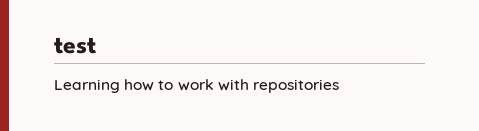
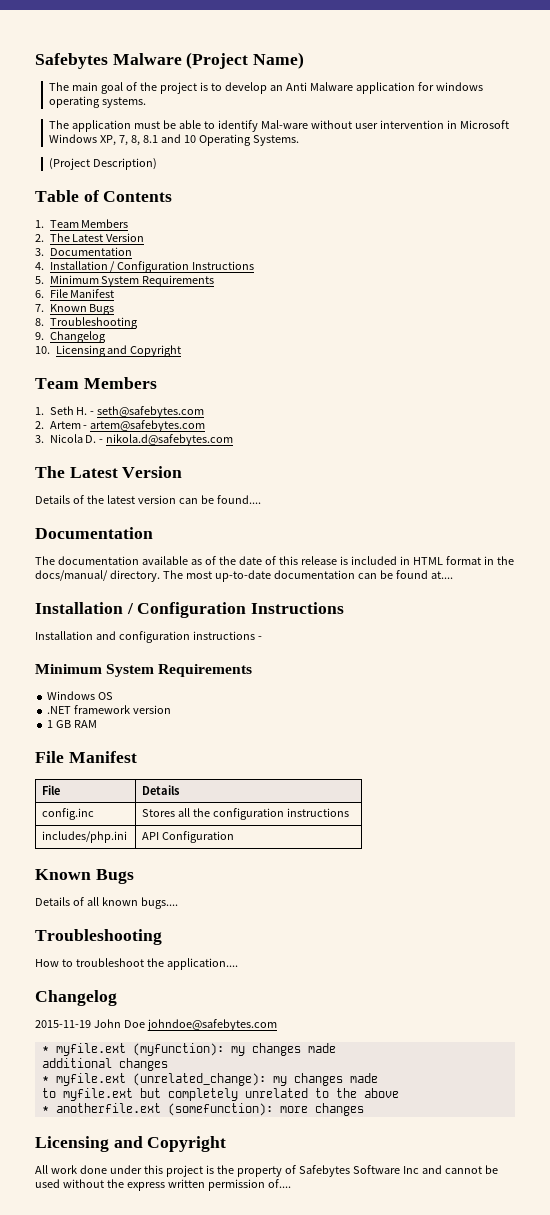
- test
- Learning how to work with repositories
+ Safebytes Malware (Project Name)
+ The main goal of the project is to develop an Anti Malware application for windows operating systems.
+ The application must be able to identify Mal-ware without user intervention in Microsoft Windows XP, 7, 8, 8.1 and 10 Operating Systems.
+ (Project Description)
+ Table of Contents
+ 1. Team Members
+ 2. The Latest Version
+ 3. Documentation
+ 4. Installation / Configuration Instructions
+ 5. Minimum System Requirements
+ 6. File Manifest
+ 7. Known Bugs
+ 8. Troubleshooting
+ 9. Changelog
+ 10. Licensing and Copyright
+ Team Members
+ 1. Seth H. - seth@safebytes.com
+ 2. Artem - artem@safebytes.com
+ 3. Nicola D. - nikola.d@safebytes.com
+ The Latest Version
+ Details of the latest version can be found....
+ Documentation
+ The documentation available as of the date of this release is included in HTML format in the docs/manual/ directory. The most up-to-date documentation can be found at....
+ Installation / Configuration Instructions
+ Installation and configuration instructions -
+ Minimum System Requirements
+ Windows OS
+ .NET framework version
+ 1 GB RAM
+ File Manifest
+ File | Details
+ config.inc | Stores all the configuration instructions
+ includes/php.ini | API Configuration
+ Known Bugs
+ Details of all known bugs....
+ Troubleshooting
+ How to troubleshoot the application....
+ Changelog
+ 2015-11-19 John Doe johndoe@safebytes.com
+ * myfile.ext (myfunction): my changes made
+ additional changes
+ * myfile.ext (unrelated_change): my changes made
+ to myfile.ext but completely unrelated to the above
+ * anotherfile.ext (somefunction): more changes
+ Licensing and Copyright
+ All work done under this project is the property of Safebytes Software Inc and cannot be used without the express written permission of....

